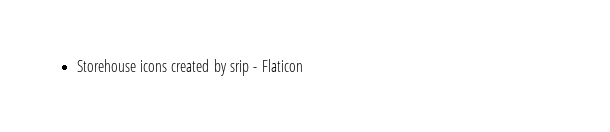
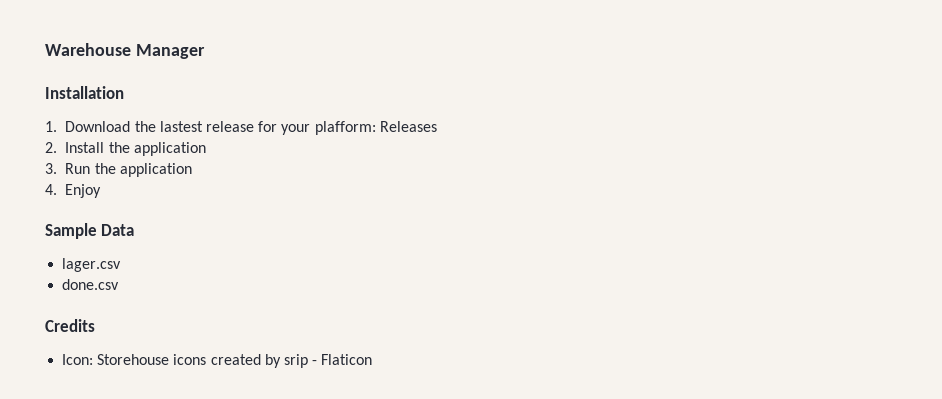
- Storehouse icons created by srip - Flaticon
+ Warehouse Manager
+ Installation
+ 1. Download the lastest release for your plafform: Releases
+ 2. Install the application
+ 3. Run the application
+ 4. Enjoy
+ Sample Data
+ lager.csv
+ done.csv
+ Credits
+ Icon: Storehouse icons created by srip - Flaticon

